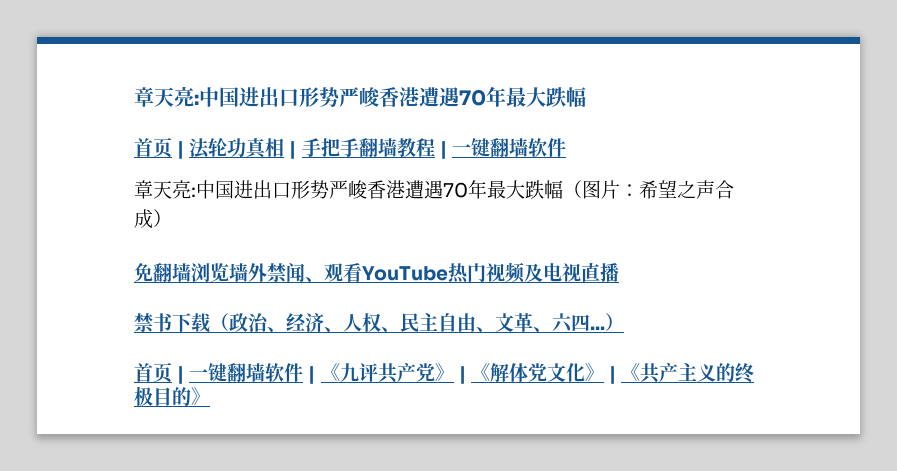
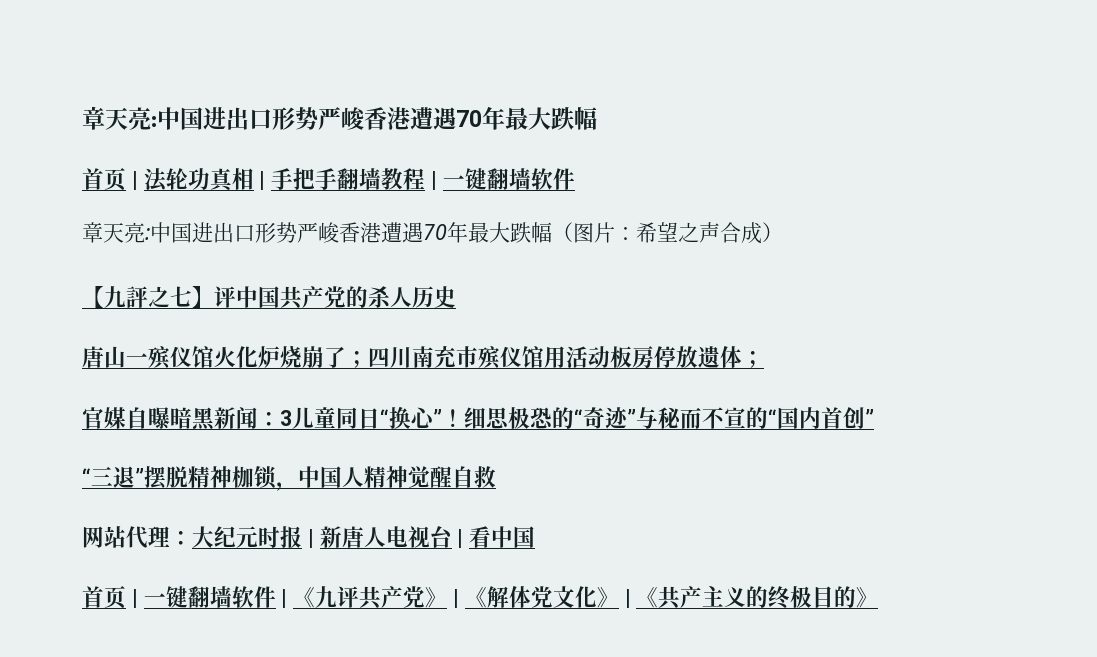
- 免翻墙浏览墙外禁闻、观看YouTube热门视频及电视直播
- 禁书下载（政治、经济、人权、民主自由、文革、六四...）
+ 【九評之七】评中国共产党的杀人历史
+ 唐山一殡仪馆火化炉烧崩了；四川南充市殡仪馆用活动板房停放遗体；
+ 官媒自曝暗黑新闻：3儿童同日“换心”！细思极恐的“奇迹”与秘而不宣的“国内首创”
+ “三退”摆脱精神枷锁，中国人精神觉醒自救
+ 网站代理：大纪元时报 | 新唐人电视台 | 看中国

